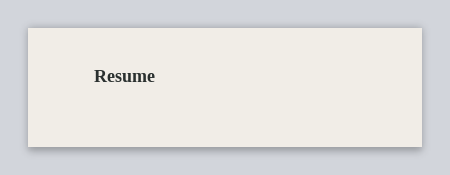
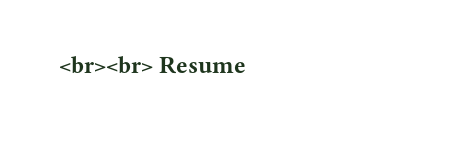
- Resume
+ <br><br> Resume

